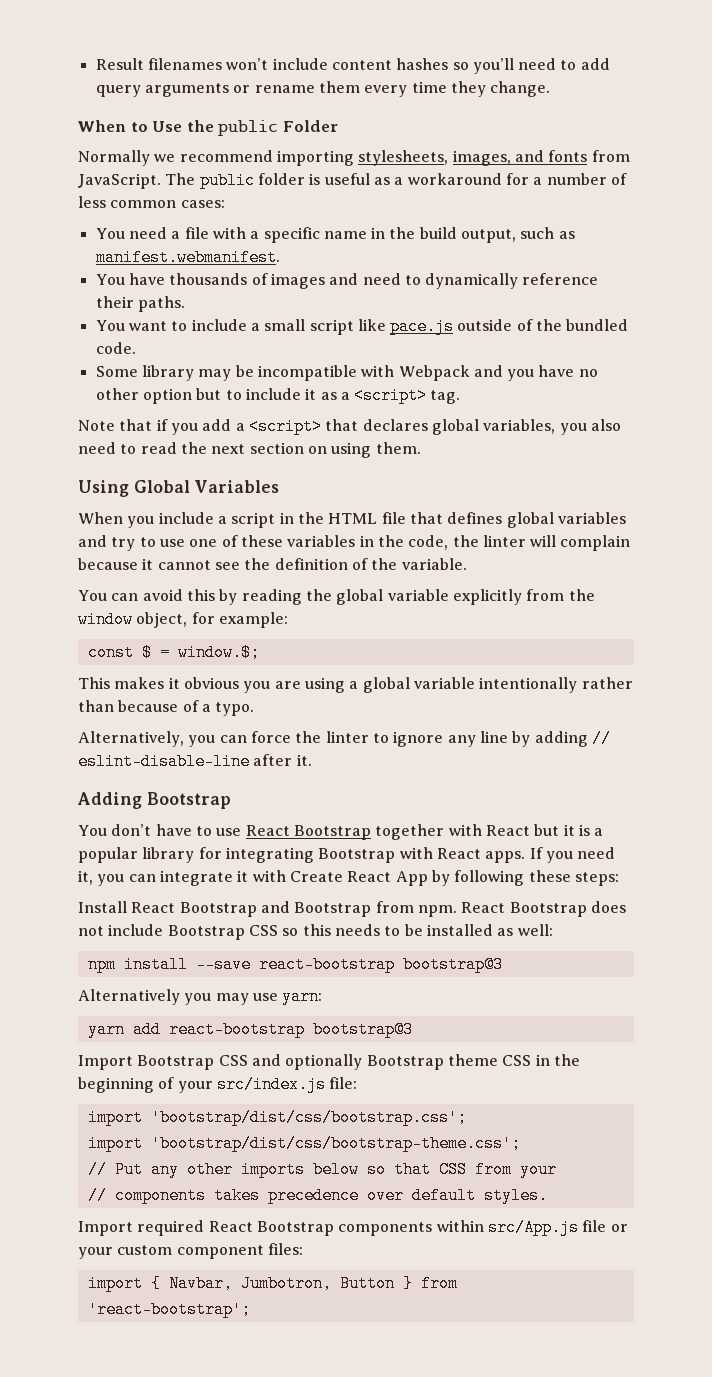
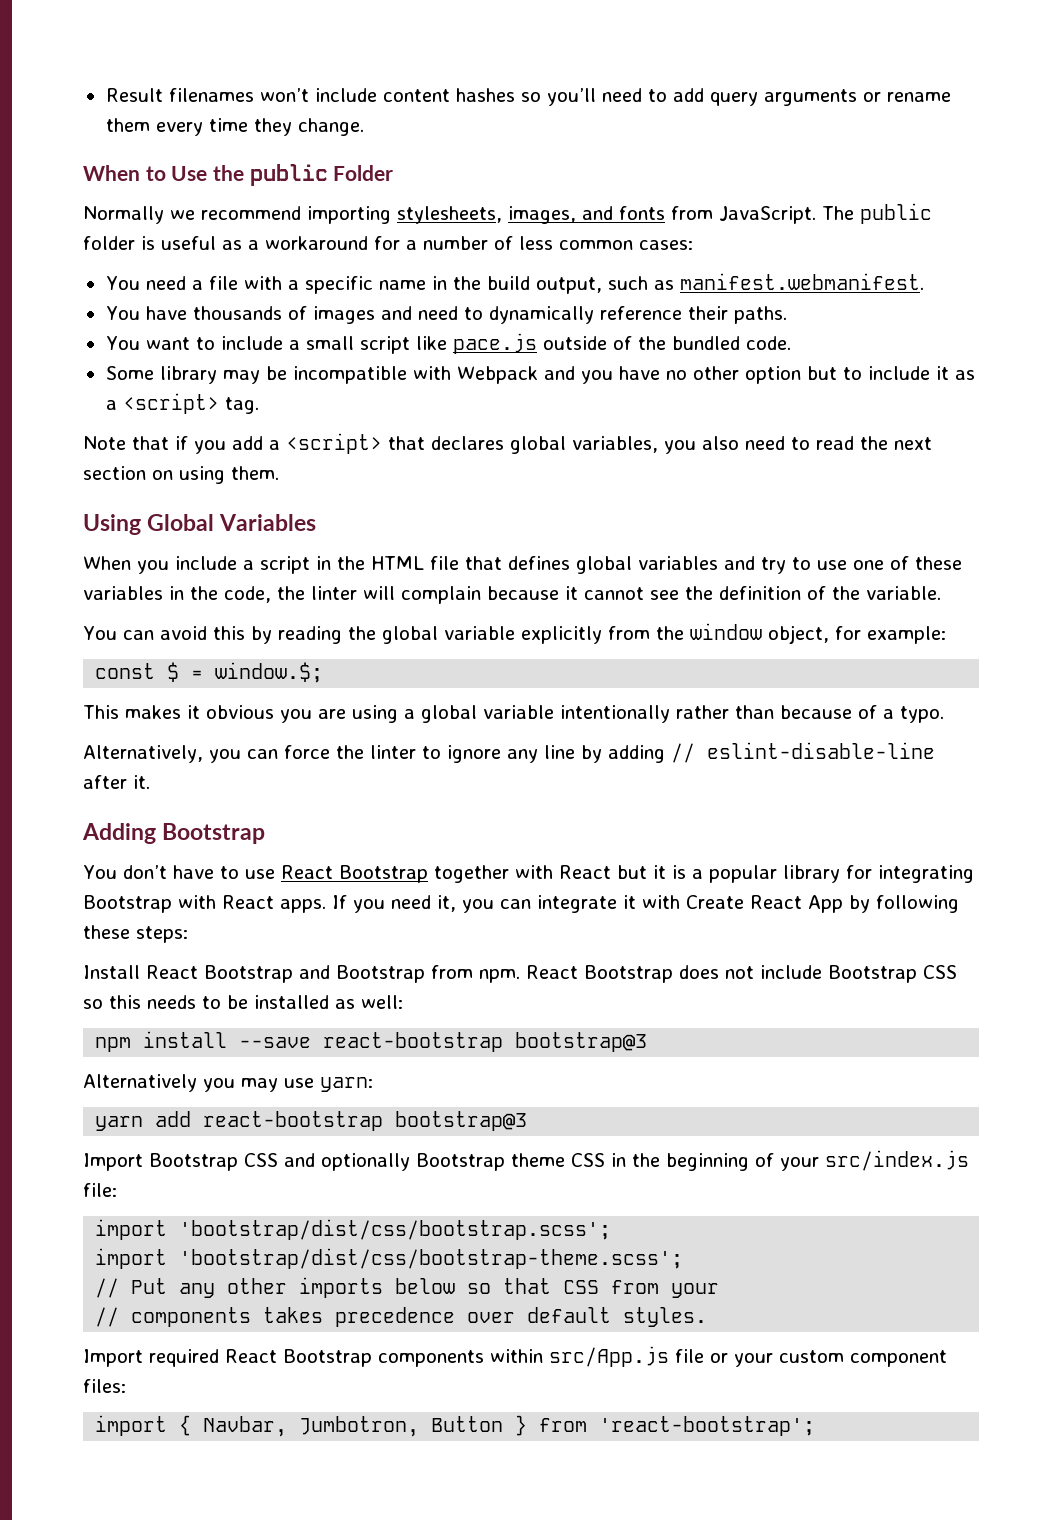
- import 'bootstrap/dist/css/bootstrap.css';
- import 'bootstrap/dist/css/bootstrap-theme.css';
+ import 'bootstrap/dist/css/bootstrap.scss';
+ import 'bootstrap/dist/css/bootstrap-theme.scss';

